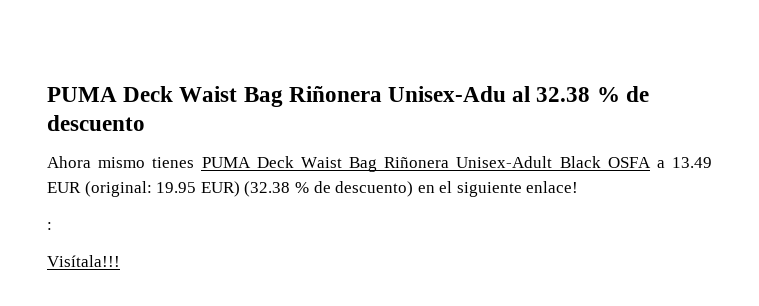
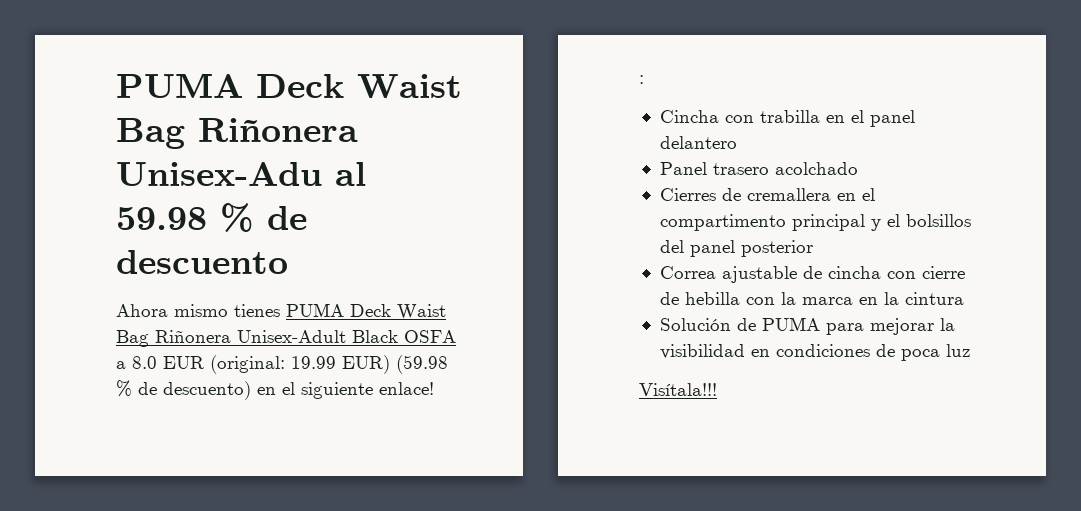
- PUMA Deck Waist Bag Riñonera Unisex-Adu al 32.38 % de descuento
+ PUMA Deck Waist Bag Riñonera Unisex-Adu al 59.98 % de descuento
- Ahora mismo tienes PUMA Deck Waist Bag Riñonera Unisex-Adult Black OSFA a 13.49 EUR (original: 19.95 EUR) (32.38 % de descuento) en el siguiente enlace!
+ Ahora mismo tienes PUMA Deck Waist Bag Riñonera Unisex-Adult Black OSFA a 8.0 EUR (original: 19.99 EUR) (59.98 % de descuento) en el siguiente enlace!
+ Cincha con trabilla en el panel delantero
+ Panel trasero acolchado
+ Cierres de cremallera en el compartimento principal y el bolsillos del panel posterior
+ Correa ajustable de cincha con cierre de hebilla con la marca en la cintura
+ Solución de PUMA para mejorar la visibilidad en condiciones de poca luz

